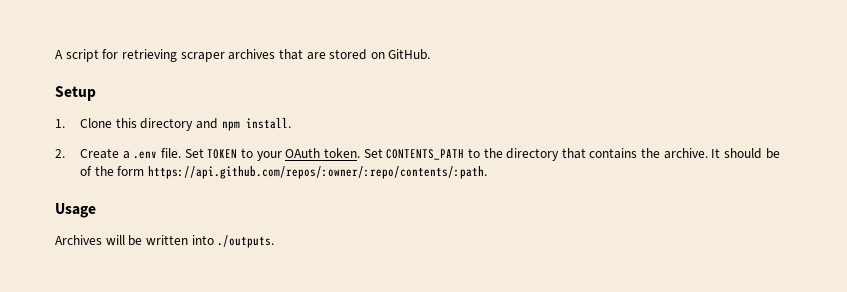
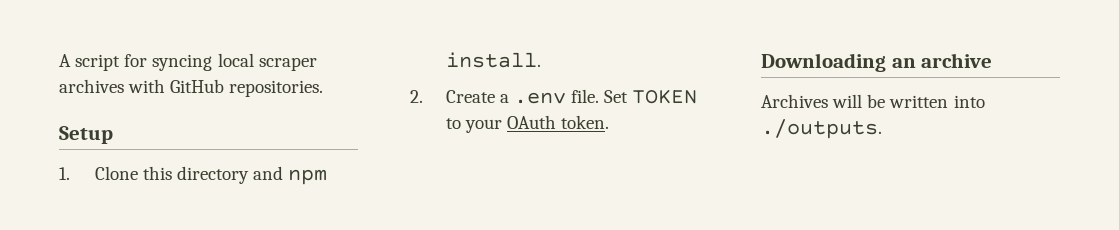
- A script for retrieving scraper archives that are stored on GitHub.
+ A script for syncing local scraper archives with GitHub repositories.
- Set TOKEN to your OAuth token. Set CONTENTS_PATH to the directory that contains the archive. It should be of the form https://api.github.com/repos/:owner/:repo/contents/:path.
- Usage
+ Set TOKEN to your OAuth token.
+ Downloading an archive

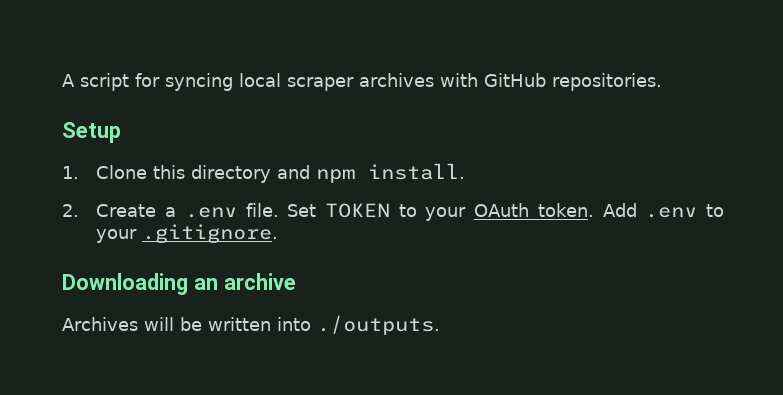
+ Add .env to your .gitignore.

